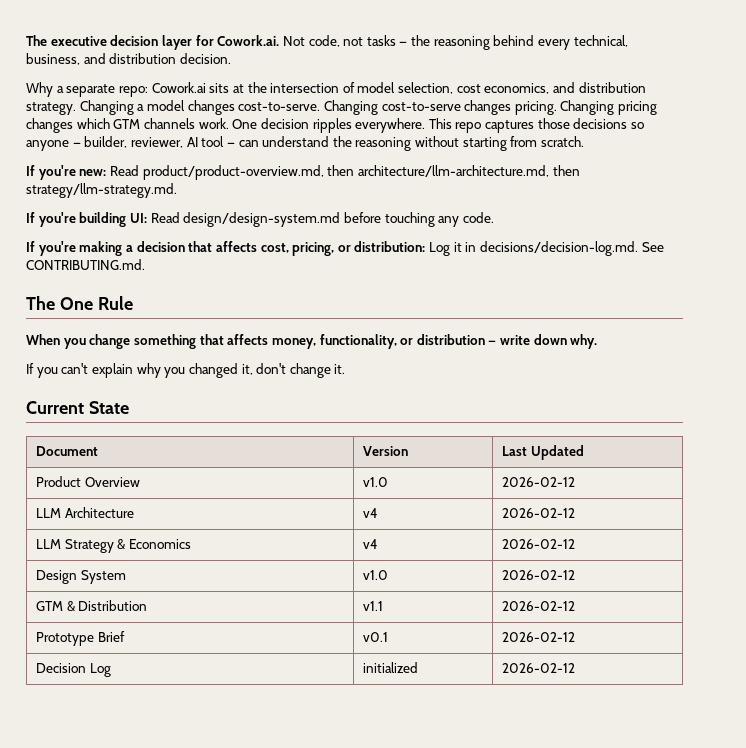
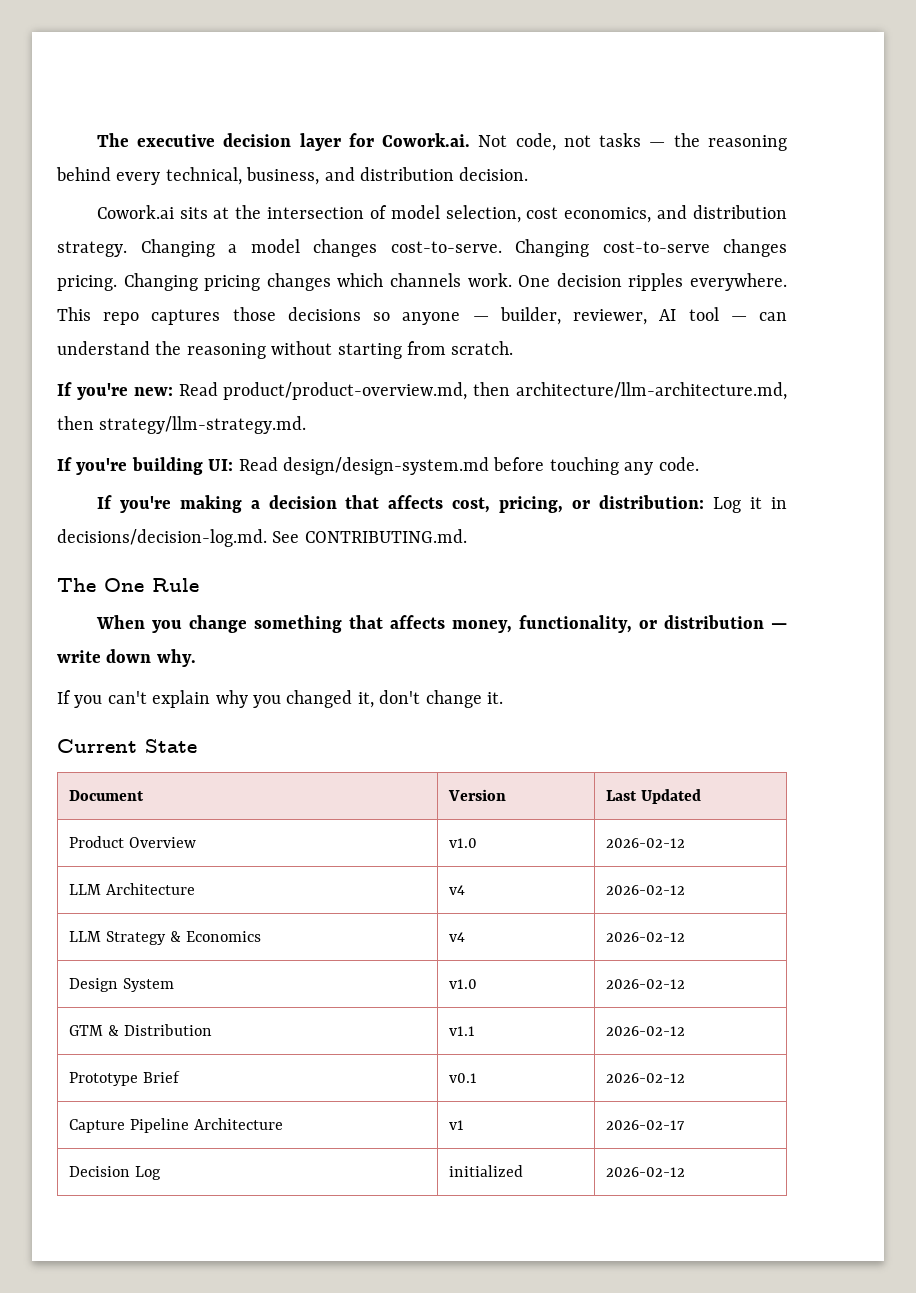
- Why a separate repo: Cowork.ai sits at the intersection of model selection, cost economics, and distribution strategy.
+ Cowork.ai sits at the intersection of model selection, cost economics, and distribution strategy.
- Changing pricing changes which GTM channels work.
+ Changing pricing changes which channels work.
+ Capture Pipeline Architecture | v1 | 2026-02-17

